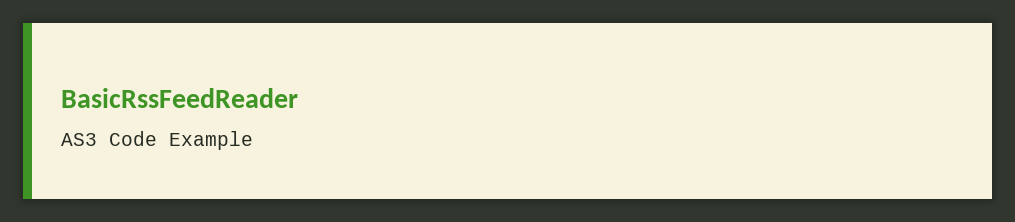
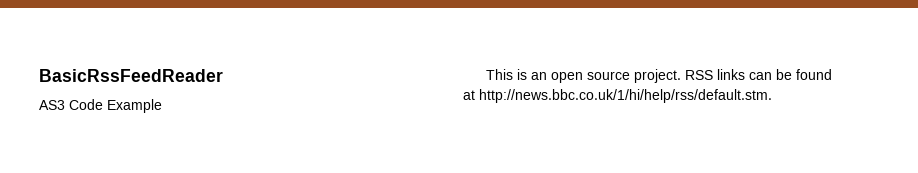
+ This is an open source project. RSS links can be found at http://news.bbc.co.uk/1/hi/help/rss/default.stm.

